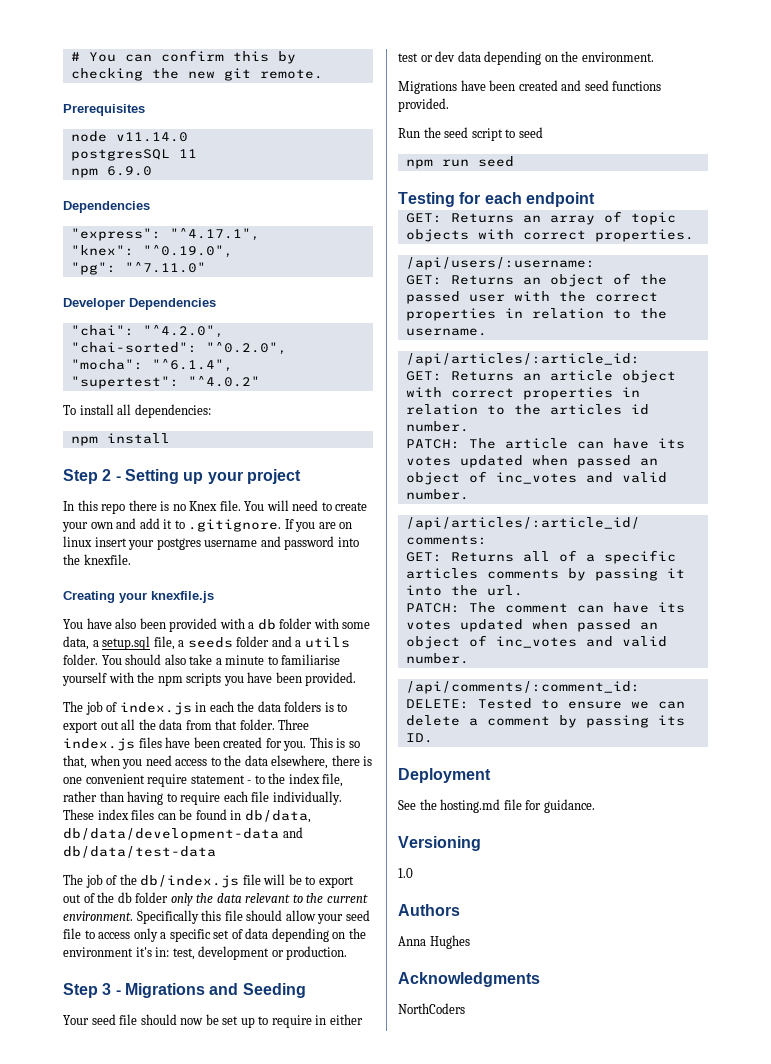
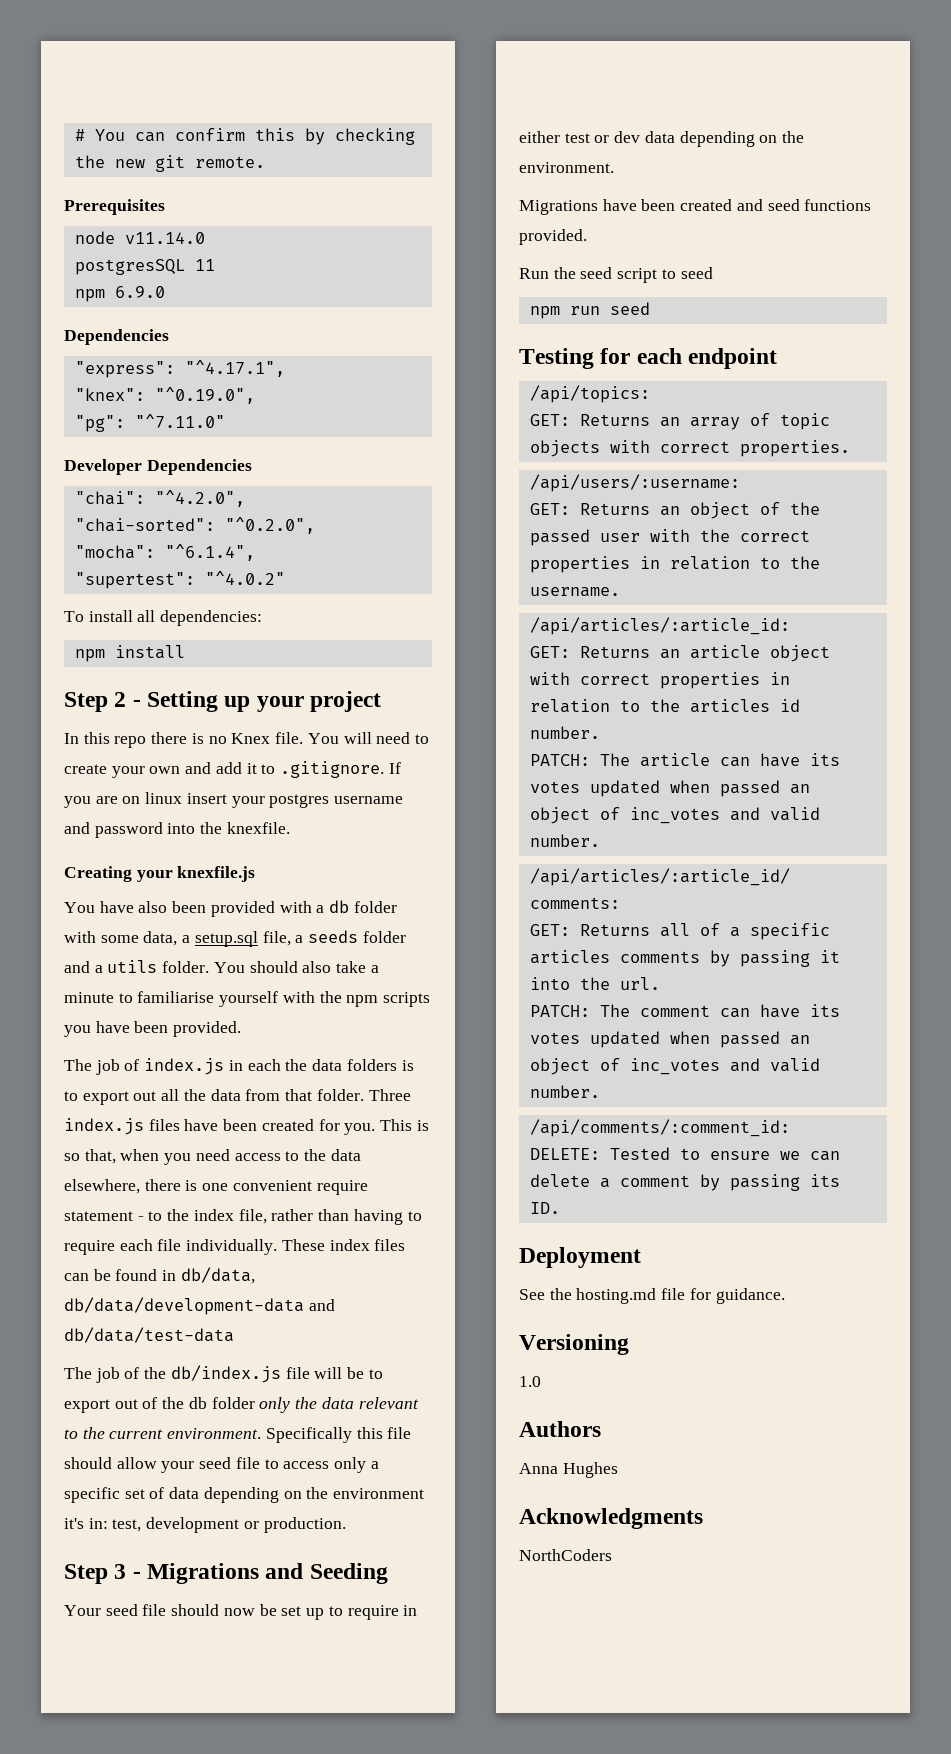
+ /api/topics:

